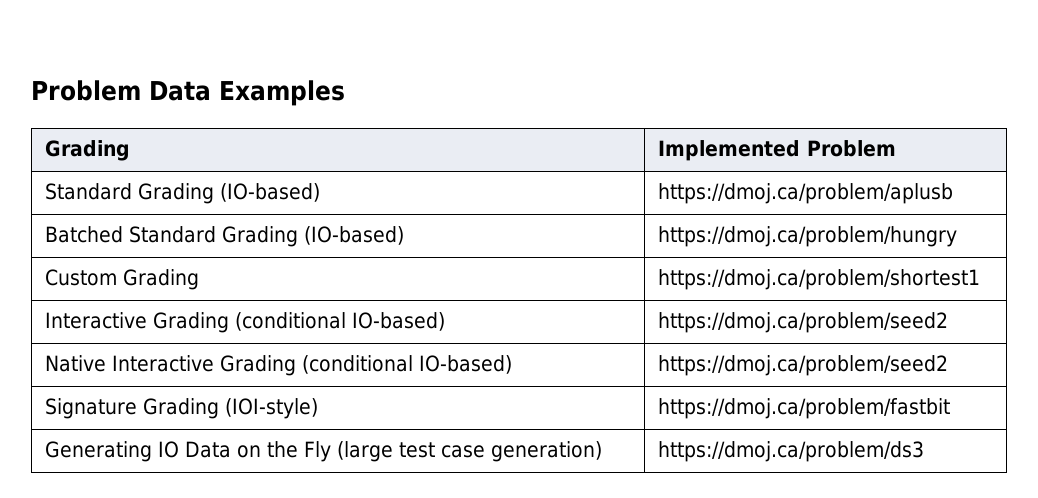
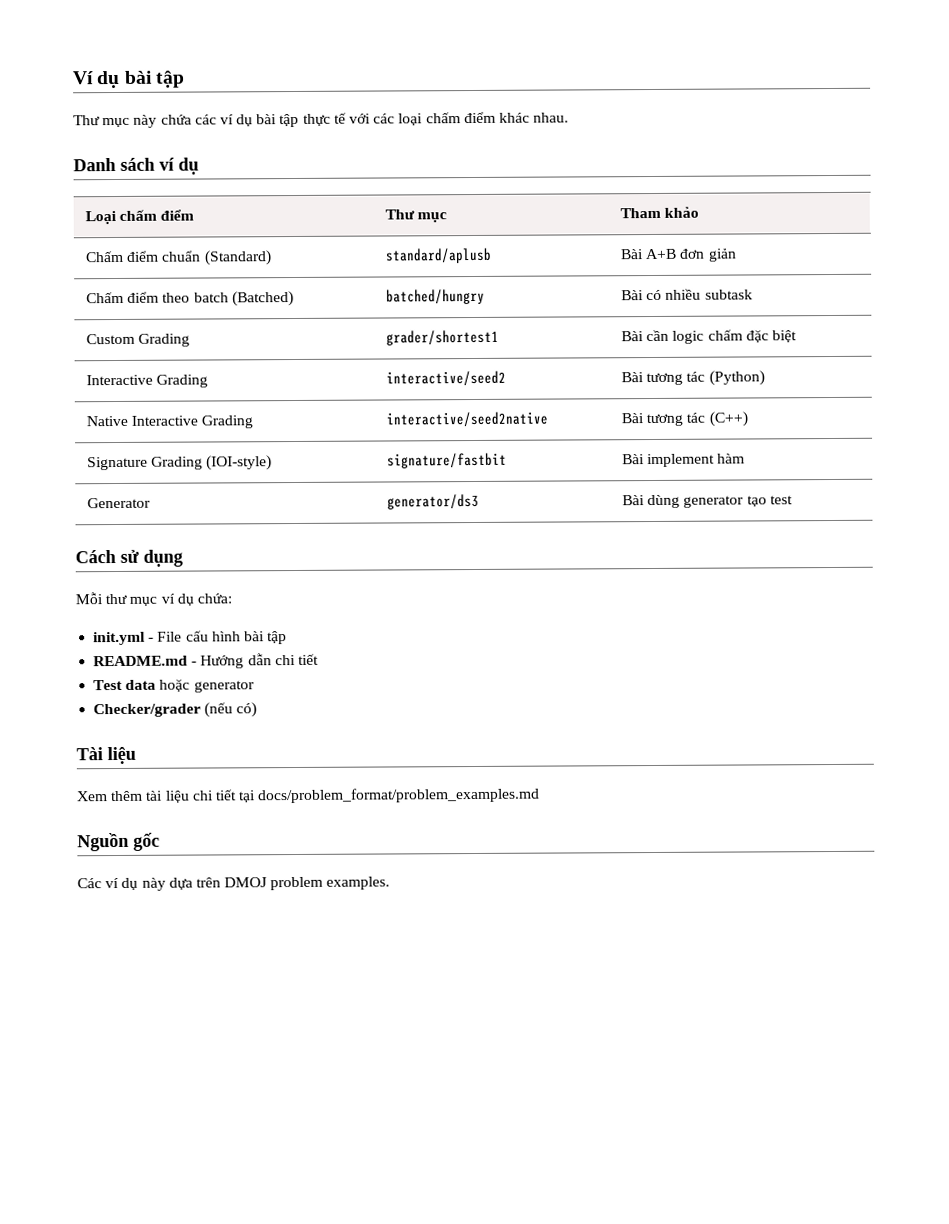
- Problem Data Examples
- Grading | Implemented Problem
- Standard Grading (IO-based) | https://dmoj.ca/problem/aplusb
- Batched Standard Grading (IO-based) | https://dmoj.ca/problem/hungry
- Custom Grading | https://dmoj.ca/problem/shortest1
- Interactive Grading (conditional IO-based) | https://dmoj.ca/problem/seed2
- Native Interactive Grading (conditional IO-based) | https://dmoj.ca/problem/seed2
- Signature Grading (IOI-style) | https://dmoj.ca/problem/fastbit
- Generating IO Data on the Fly (large test case generation) | https://dmoj.ca/problem/ds3
+ Ví dụ bài tập
+ Thư mục này chứa các ví dụ bài tập thực tế với các loại chấm điểm khác nhau.
+ Danh sách ví dụ
+ Loại chấm điểm | Thư mục | Tham khảo
+ Chấm điểm chuẩn (Standard) | standard/aplusb | Bài A+B đơn giản
+ Chấm điểm theo batch (Batched) | batched/hungry | Bài có nhiều subtask
+ Custom Grading | grader/shortest1 | Bài cần logic chấm đặc biệt
+ Interactive Grading | interactive/seed2 | Bài tương tác (Python)
+ Native Interactive Grading | interactive/seed2native | Bài tương tác (C++)
+ Signature Grading (IOI-style) | signature/fastbit | Bài implement hàm
+ Generator | generator/ds3 | Bài dùng generator tạo test
+ Cách sử dụng
+ Mỗi thư mục ví dụ chứa:
+ init.yml - File cấu hình bài tập
+ README.md - Hướng dẫn chi tiết
+ Test data hoặc generator
+ Checker/grader (nếu có)
+ Tài liệu
+ Xem thêm tài liệu chi tiết tại docs/problem_format/problem_examples.md
+ Nguồn gốc
+ Các ví dụ này dựa trên DMOJ problem examples.

